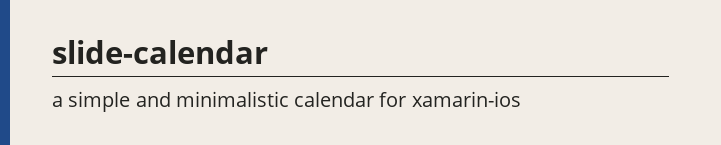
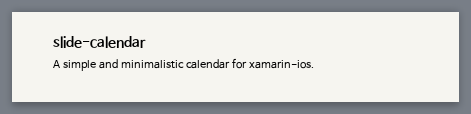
- a simple and minimalistic calendar for xamarin-ios
+ A simple and minimalistic calendar for xamarin-ios.

